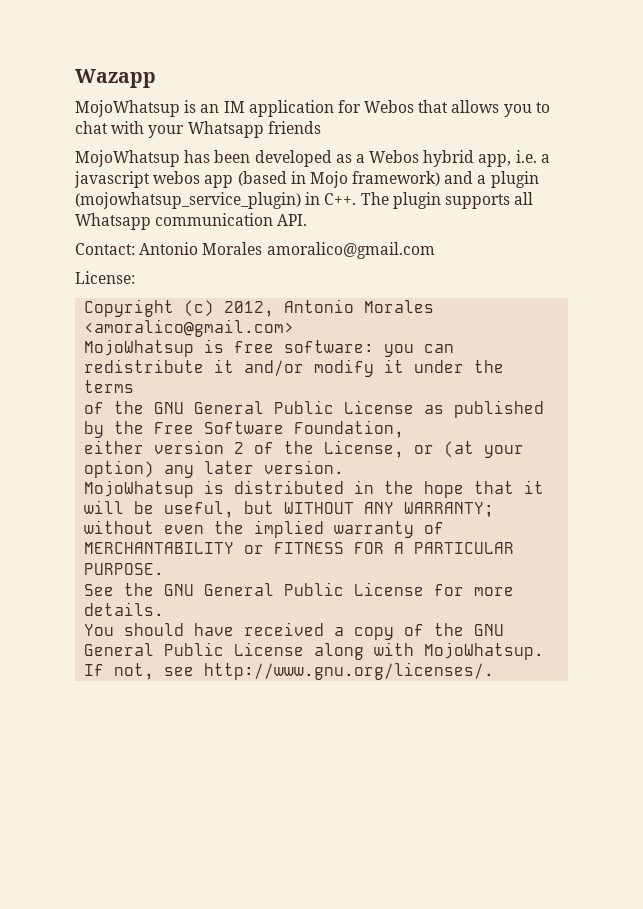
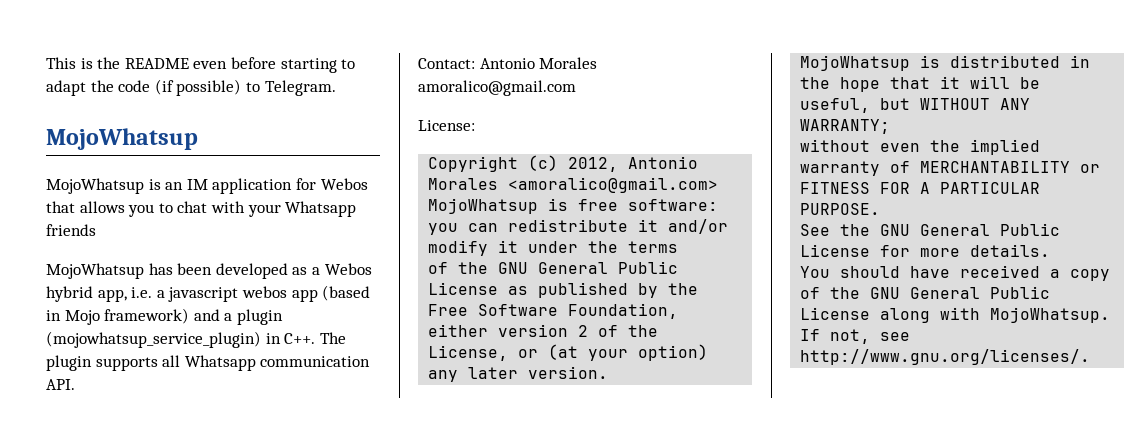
- Wazapp
+ This is the README even before starting to adapt the code (if possible) to Telegram.
+ MojoWhatsup

